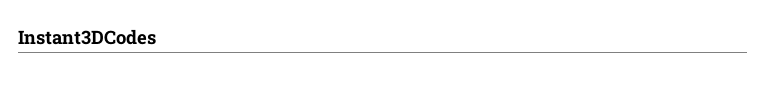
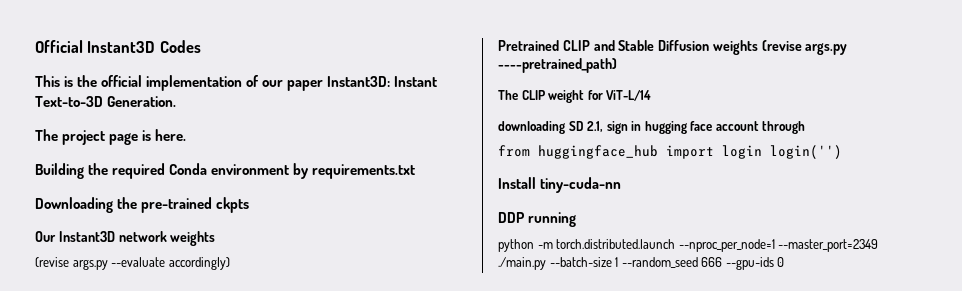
- Instant3DCodes
+ Official Instant3D Codes
+ This is the official implementation of our paper Instant3D: Instant Text-to-3D Generation.
+ The project page is here.
+ Building the required Conda environment by requirements.txt
+ Downloading the pre-trained ckpts
+ Our Instant3D network weights
+ (revise args.py --evaluate accordingly)
+ Pretrained CLIP and Stable Diffusion weights (revise args.py ----pretrained_path)
+ The CLIP weight for ViT-L/14
+ downloading SD 2.1, sign in hugging face account through
+ from huggingface_hub import login login('')
+ Install tiny-cuda-nn
+ DDP running
+ python -m torch.distributed.launch --nproc_per_node=1 --master_port=2349 ./main.py --batch-size 1 --random_seed 666 --gpu-ids 0

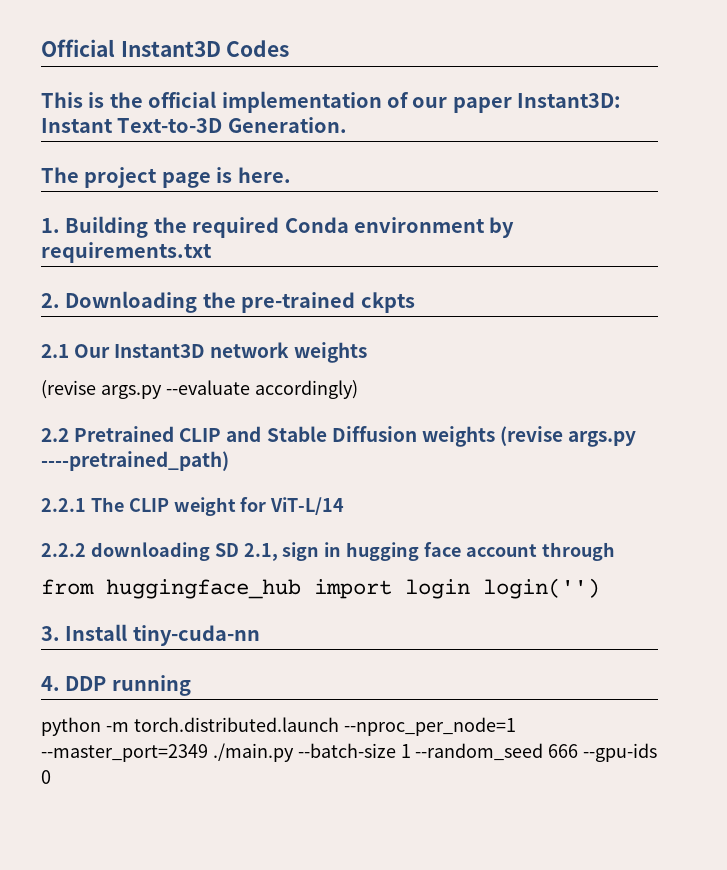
- Building the required Conda environment by requirements.txt
+ 1. Building the required Conda environment by requirements.txt
- Downloading the pre-trained ckpts
+ 2. Downloading the pre-trained ckpts
- Our Instant3D network weights
+ 2.1 Our Instant3D network weights
- Pretrained CLIP and Stable Diffusion weights (revise args.py ----pretrained_path)
+ 2.2 Pretrained CLIP and Stable Diffusion weights (revise args.py ----pretrained_path)
- The CLIP weight for ViT-L/14
+ 2.2.1 The CLIP weight for ViT-L/14
- downloading SD 2.1, sign in hugging face account through
+ 2.2.2 downloading SD 2.1, sign in hugging face account through
- Install tiny-cuda-nn
+ 3. Install tiny-cuda-nn
- DDP running
+ 4. DDP running

